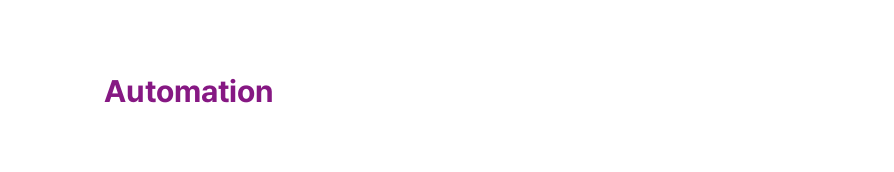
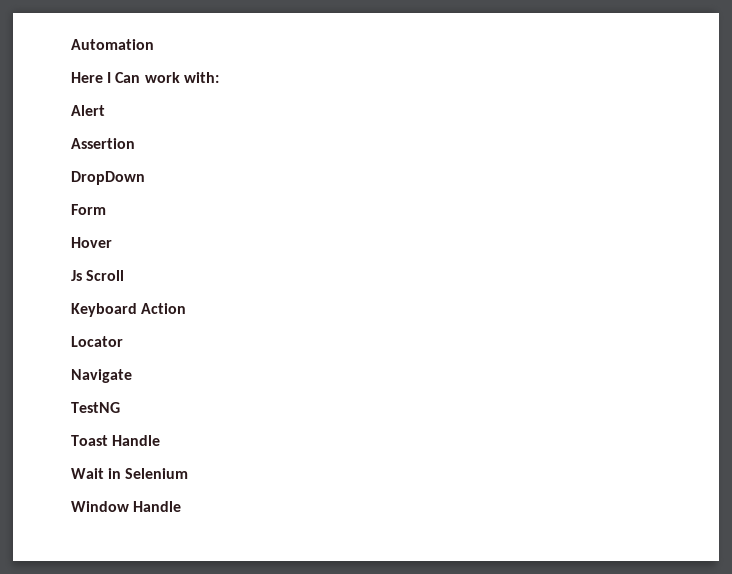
+ Here I Can work with:
+ Alert
+ Assertion
+ DropDown
+ Form
+ Hover
+ Js Scroll
+ Keyboard Action
+ Locator
+ Navigate
+ TestNG
+ Toast Handle
+ Wait in Selenium
+ Window Handle

